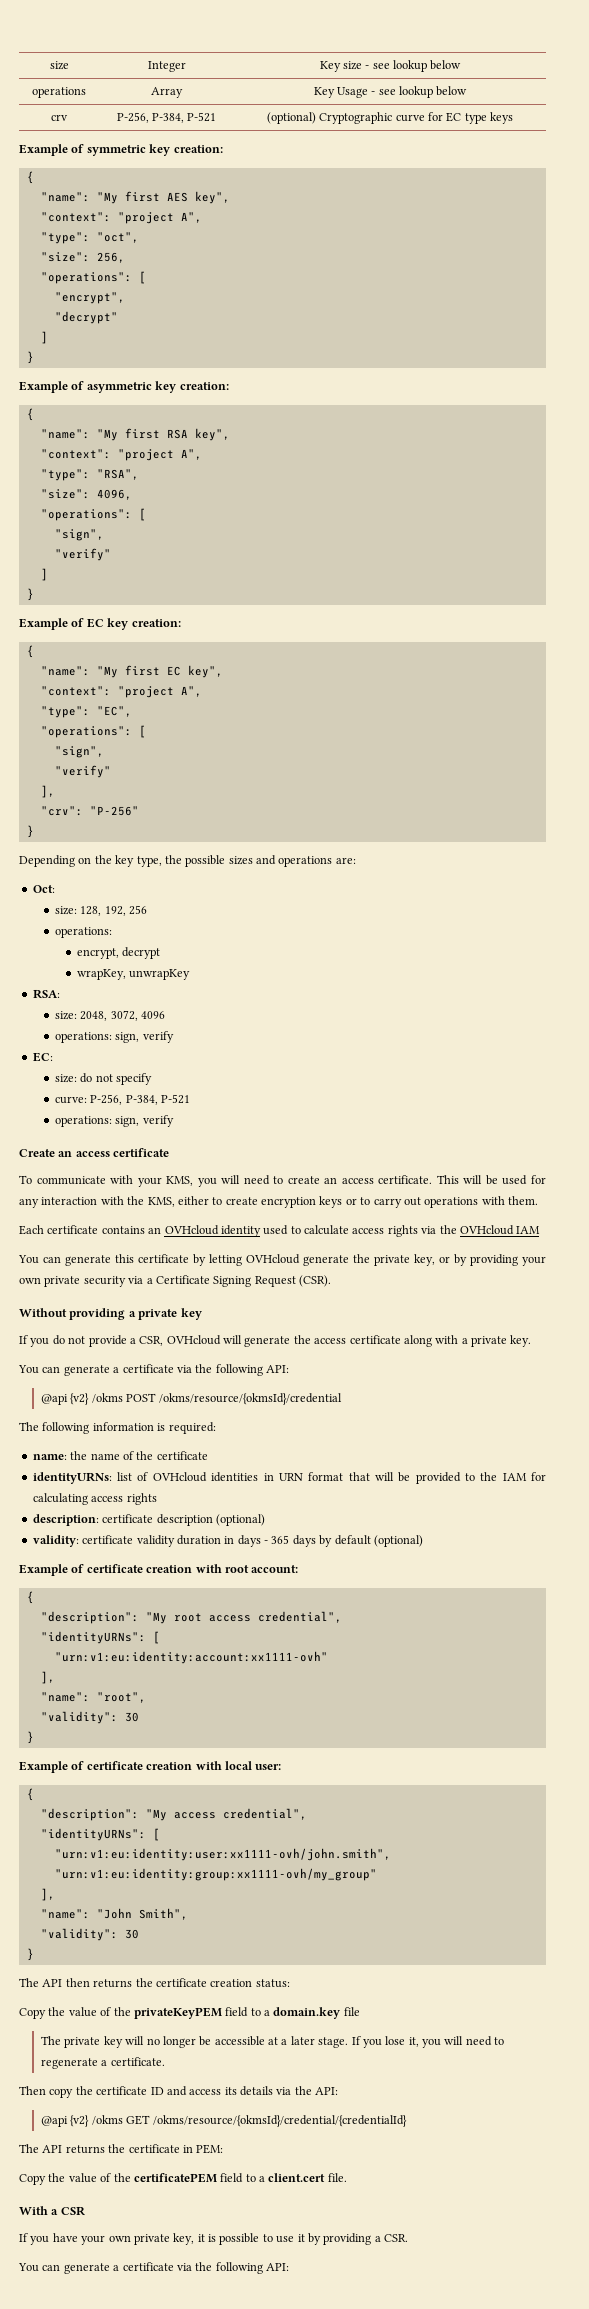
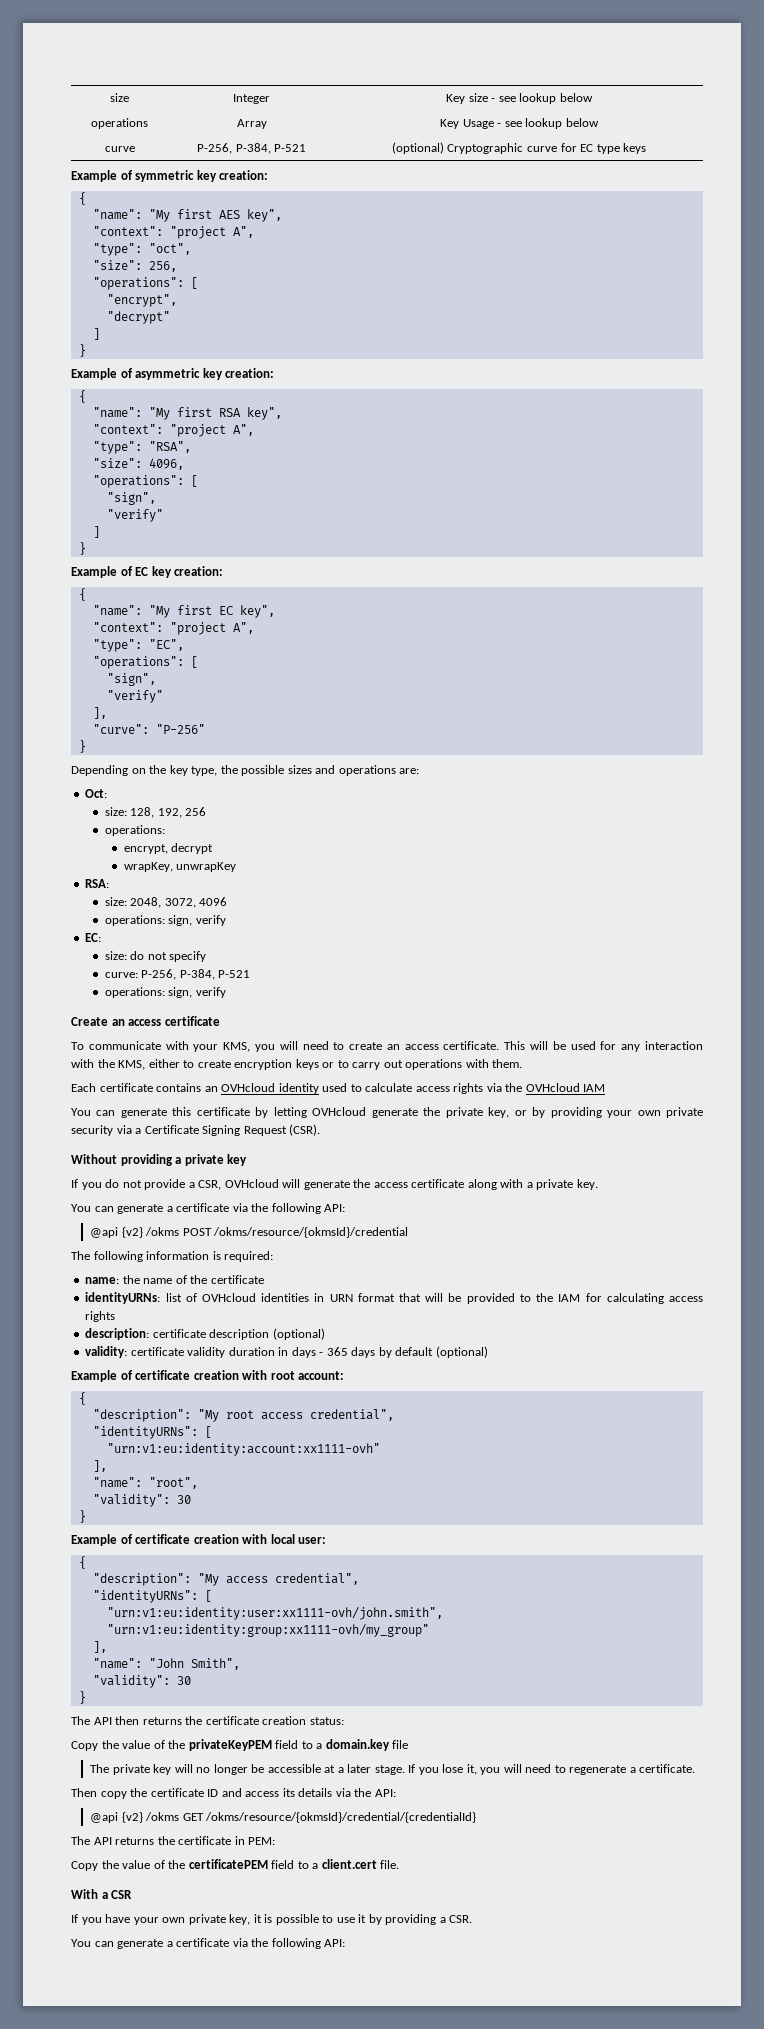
- crv | P-256, P-384, P-521 | (optional) Cryptographic curve for EC type keys
+ curve | P-256, P-384, P-521 | (optional) Cryptographic curve for EC type keys
- "crv": "P-256"
+ "curve": "P-256"

